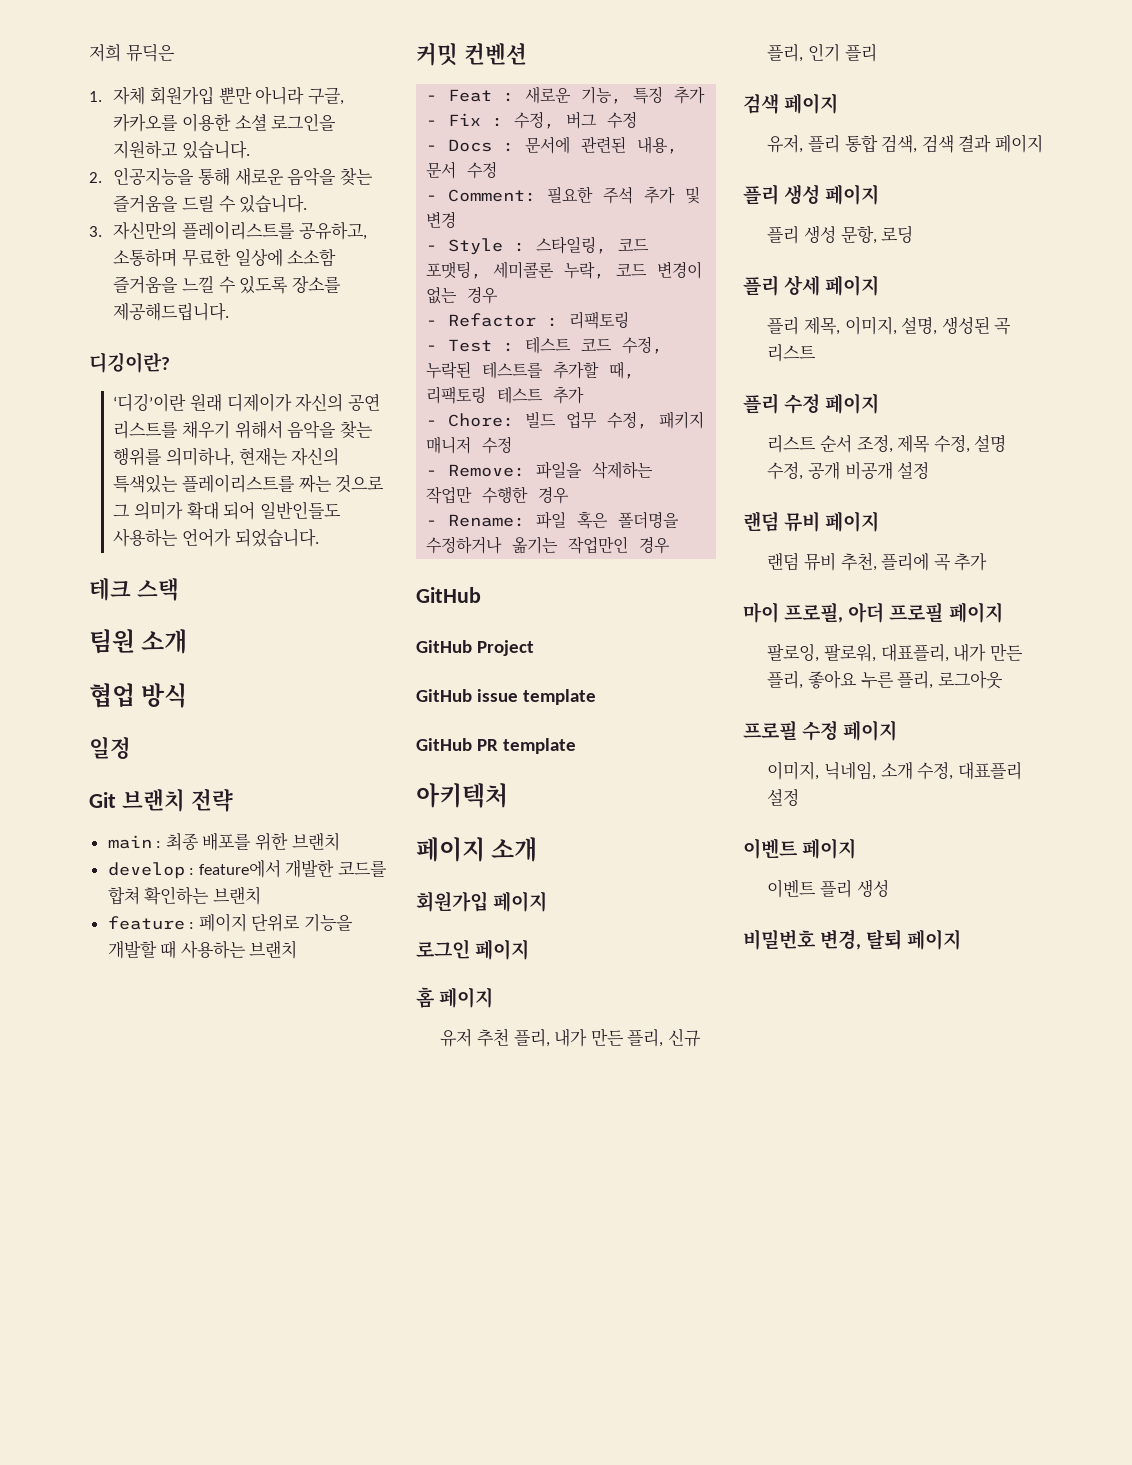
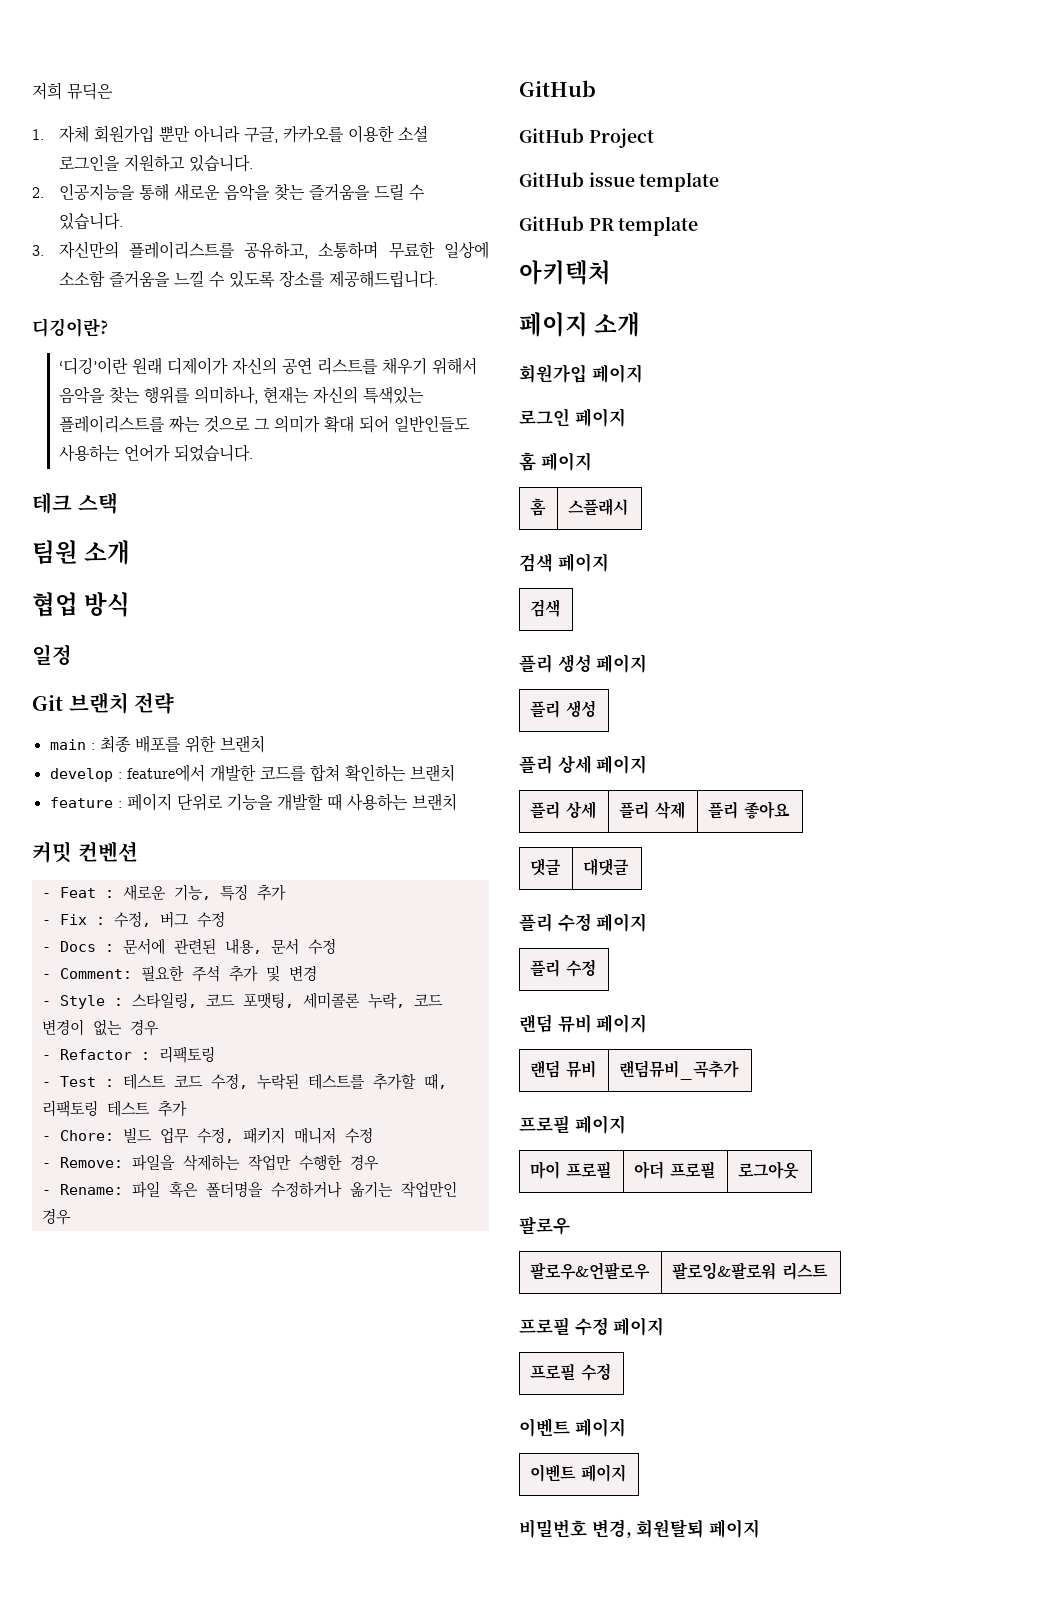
- 유저 추천 플리, 내가 만든 플리, 신규 플리, 인기 플리
+ 홈 | 스플래시
  검색 페이지
- 유저, 플리 통합 검색, 검색 결과 페이지
+ 검색
  플리 생성 페이지
- 플리 생성 문항, 로딩
+ 플리 생성
- 플리 제목, 이미지, 설명, 생성된 곡 리스트
+ 플리 상세 | 플리 삭제 | 플리 좋아요
+ 댓글 | 대댓글
  플리 수정 페이지
- 리스트 순서 조정, 제목 수정, 설명 수정, 공개 비공개 설정
+ 플리 수정
- 랜덤 뮤비 추천, 플리에 곡 추가
- 마이 프로필, 아더 프로필 페이지
- 팔로잉, 팔로워, 대표플리, 내가 만든 플리, 좋아요 누른 플리, 로그아웃
+ 랜덤 뮤비 | 랜덤뮤비_곡추가
+ 프로필 페이지
+ 마이 프로필 | 아더 프로필 | 로그아웃
+ 팔로우
+ 팔로우&언팔로우 | 팔로잉&팔로워 리스트
  프로필 수정 페이지
- 이미지, 닉네임, 소개 수정, 대표플리 설정
+ 프로필 수정
  이벤트 페이지
- 이벤트 플리 생성
+ 이벤트 페이지
- 비밀번호 변경, 탈퇴 페이지
+ 비밀번호 변경, 회원탈퇴 페이지

